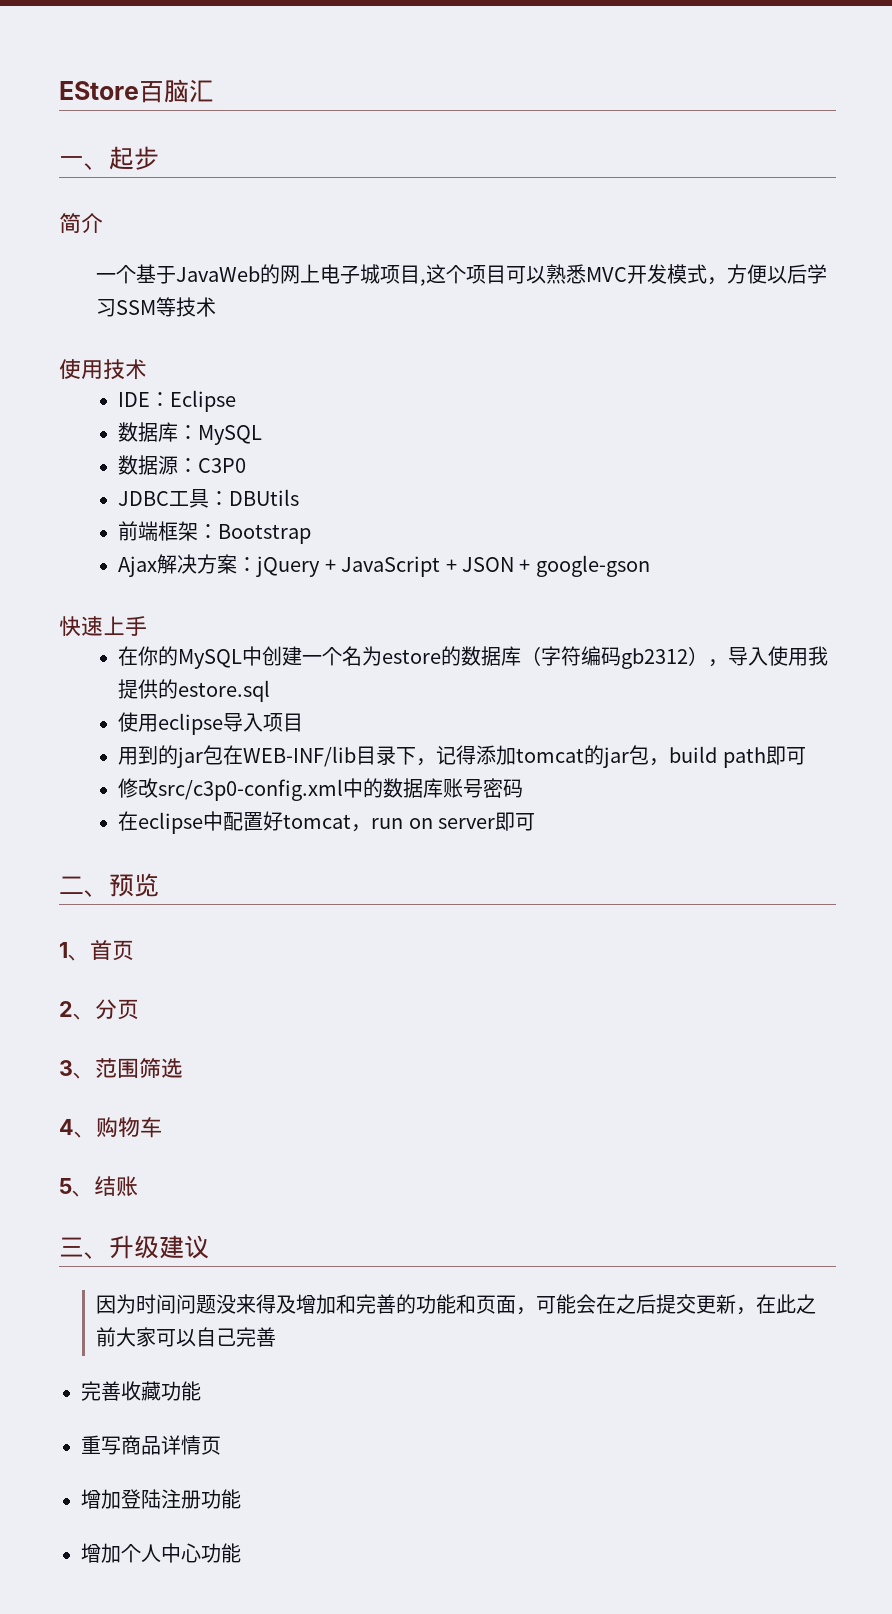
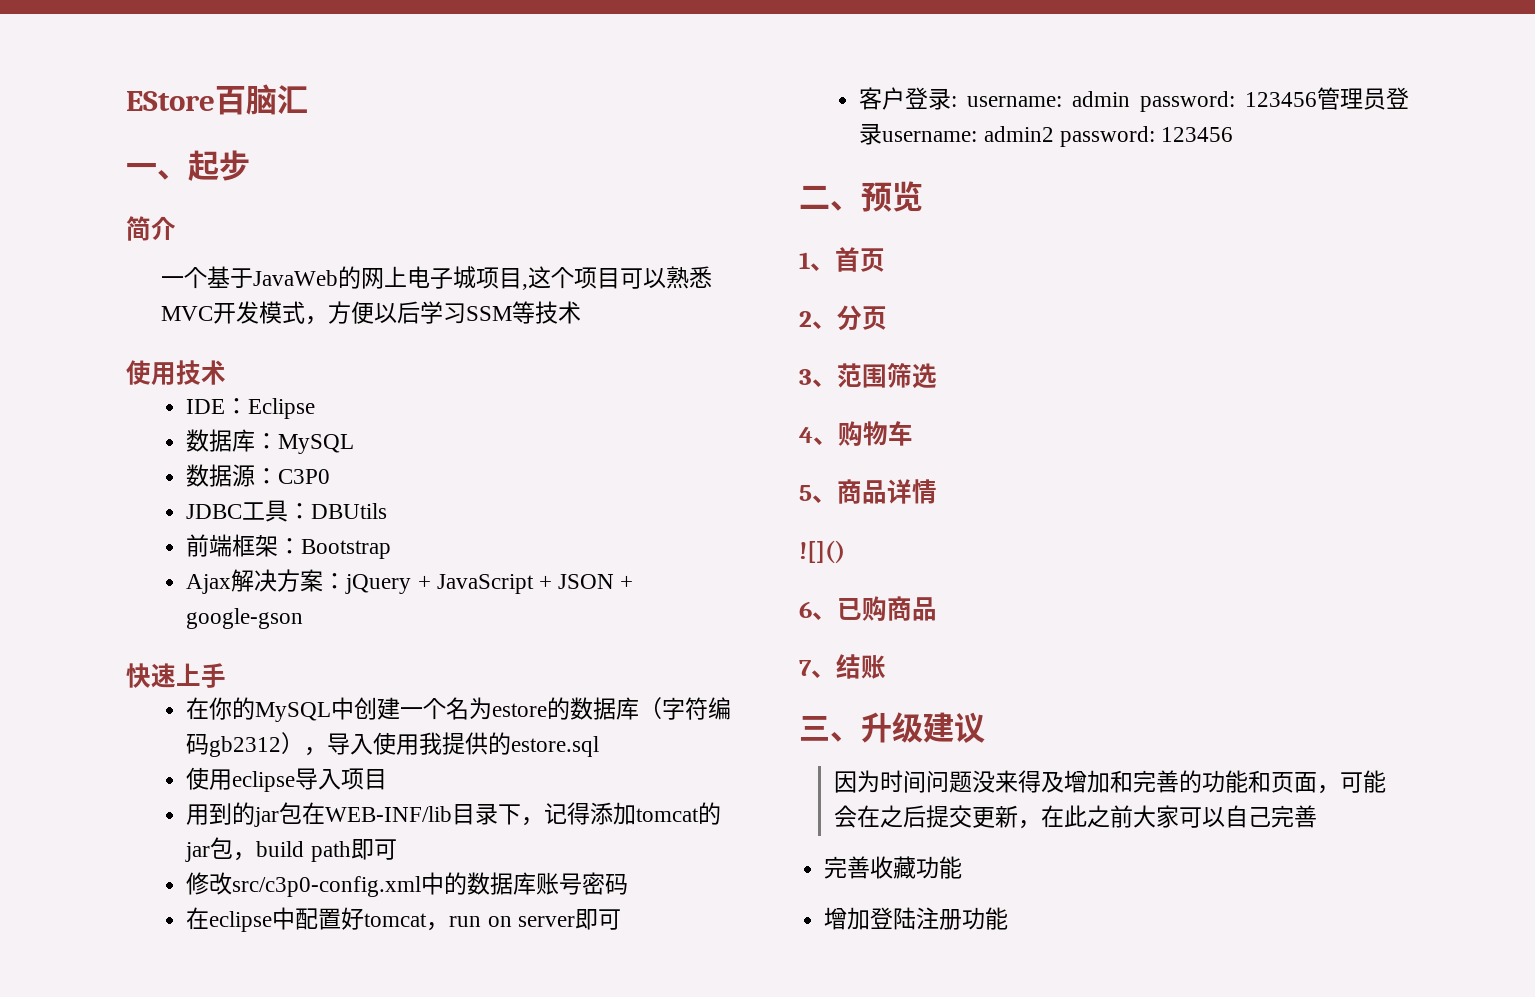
+ 客户登录: username: admin password: 123456管理员登录username: admin2 password: 123456
- 5、结账
+ 5、商品详情
+ ![]()
+ 6、已购商品
+ 7、结账
- 重写商品详情页
- 增加个人中心功能

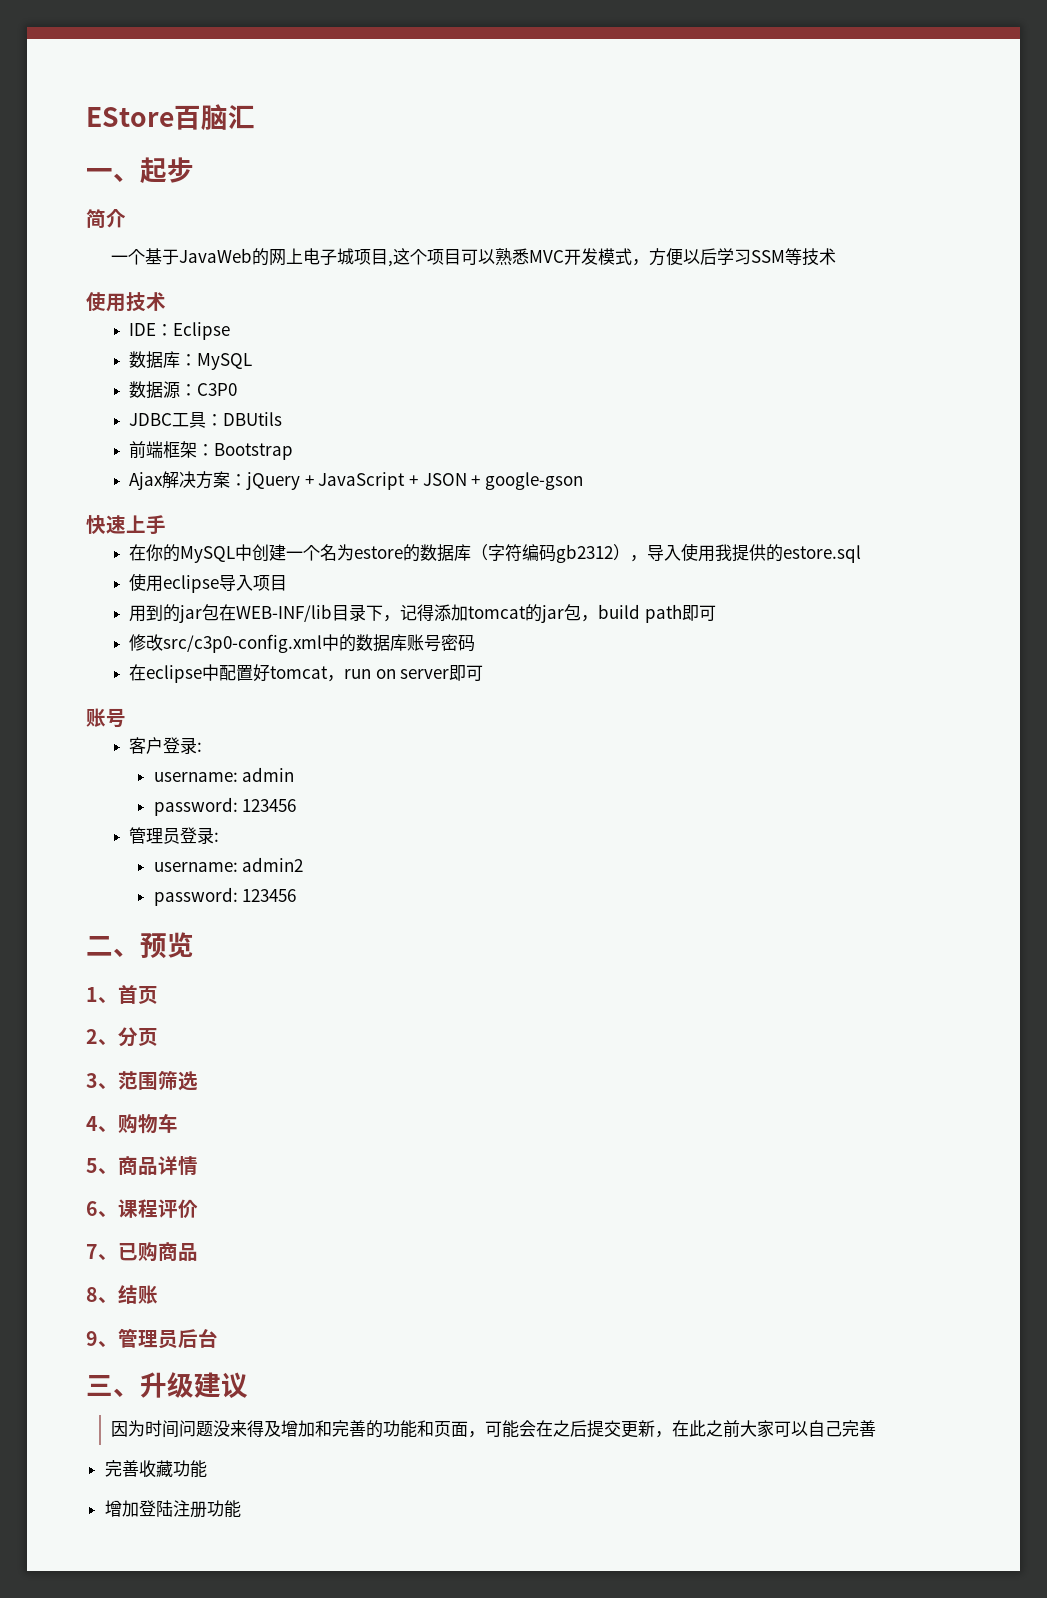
  在eclipse中配置好tomcat，run on server即可
+ 账号
- 客户登录: username: admin password: 123456管理员登录username: admin2 password: 123456
+ 客户登录:
+ username: admin
+ password: 123456
+ 管理员登录:
+ username: admin2
+ password: 123456
- ![]()
- 6、已购商品
+ 6、课程评价
+ 7、已购商品
- 7、结账
+ 8、结账
+ 9、管理员后台

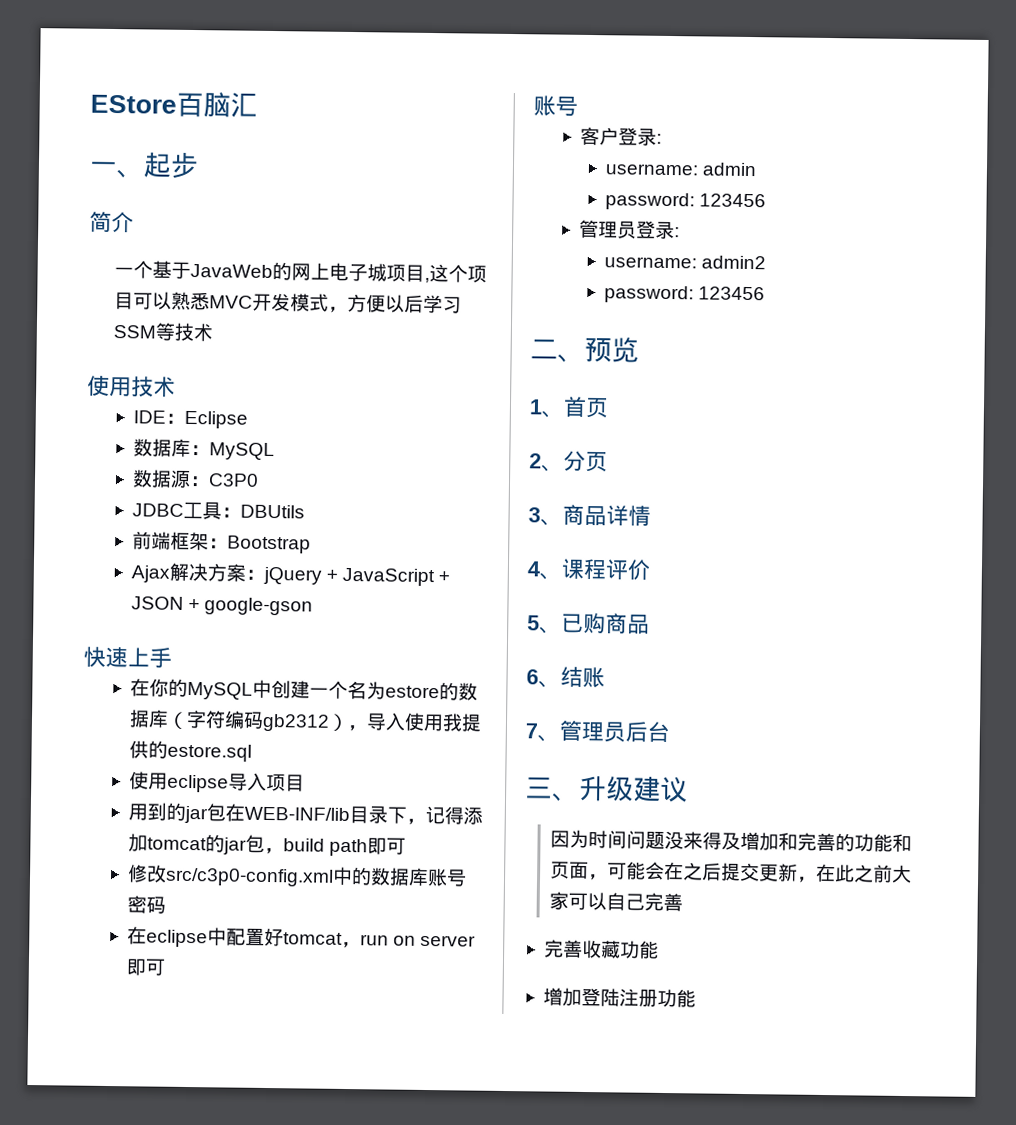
- 3、范围筛选
- 4、购物车
- 5、商品详情
+ 3、商品详情
- 6、课程评价
+ 4、课程评价
- 7、已购商品
+ 5、已购商品
- 8、结账
+ 6、结账
- 9、管理员后台
+ 7、管理员后台

